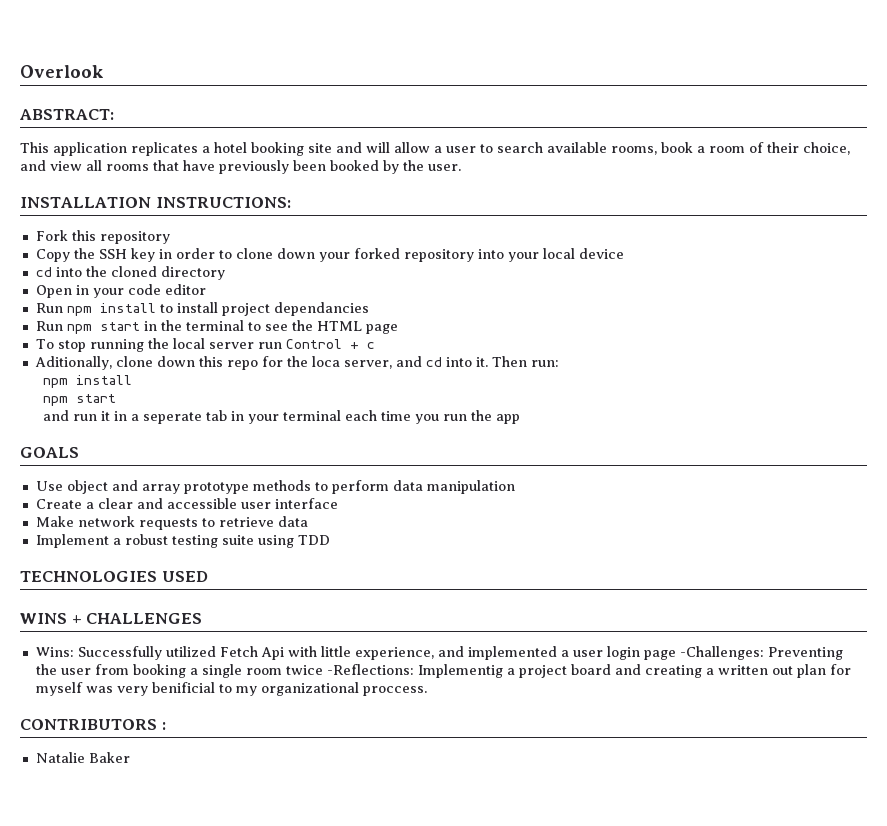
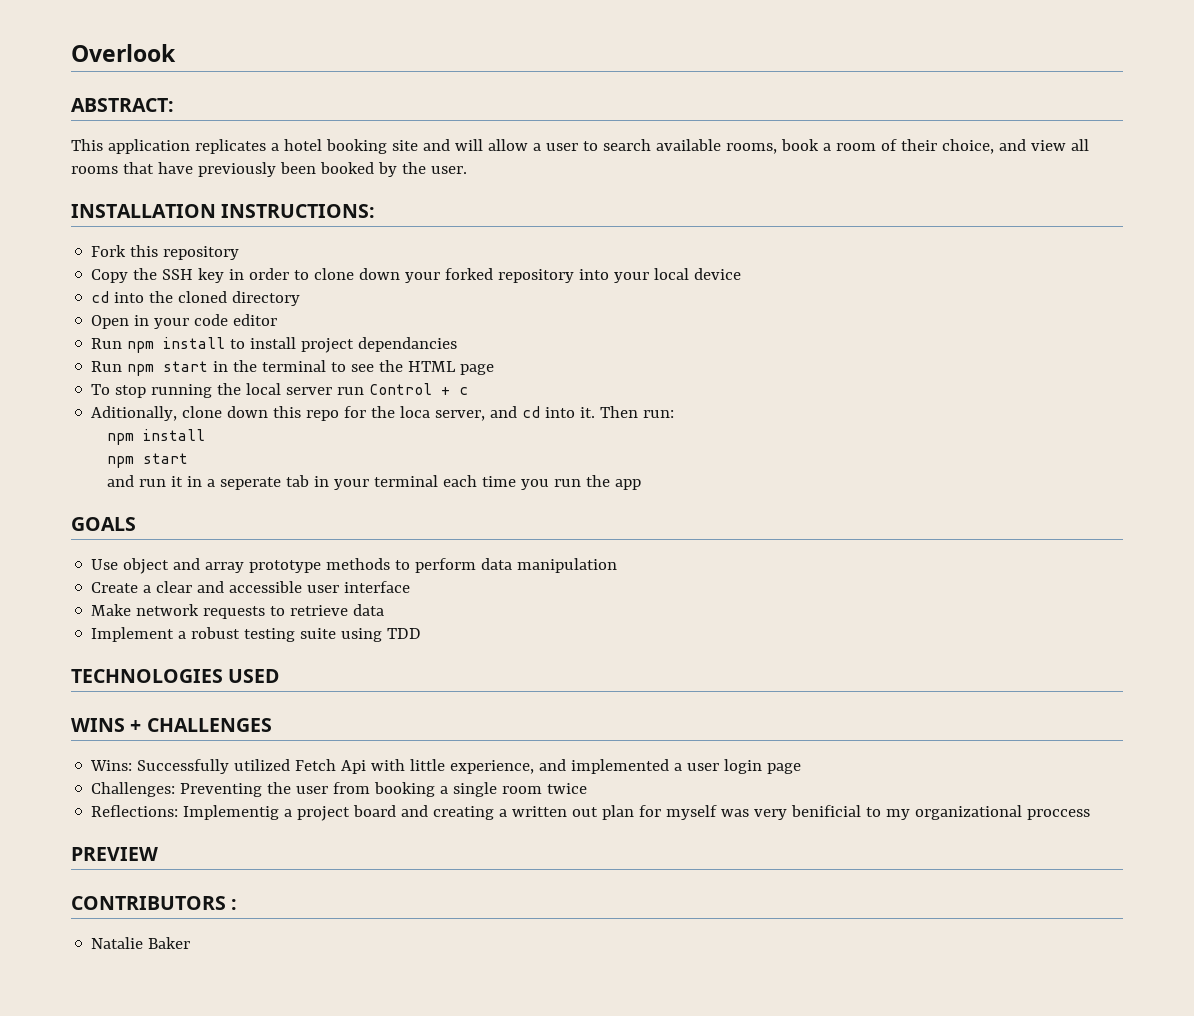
- Wins: Successfully utilized Fetch Api with little experience, and implemented a user login page -Challenges: Preventing the user from booking a single room twice -Reflections: Implementig a project board and creating a written out plan for myself was very benificial to my organizational proccess.
+ Wins: Successfully utilized Fetch Api with little experience, and implemented a user login page
+ Challenges: Preventing the user from booking a single room twice
+ Reflections: Implementig a project board and creating a written out plan for myself was very benificial to my organizational proccess
+ PREVIEW

